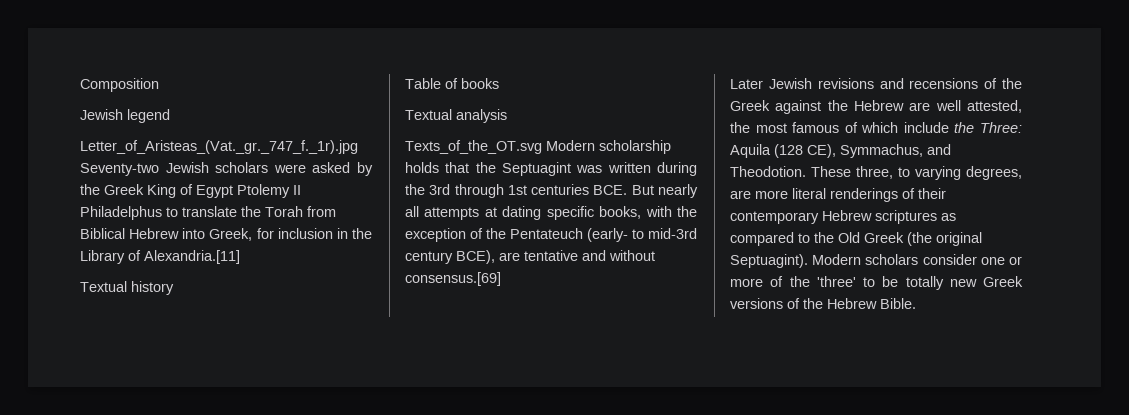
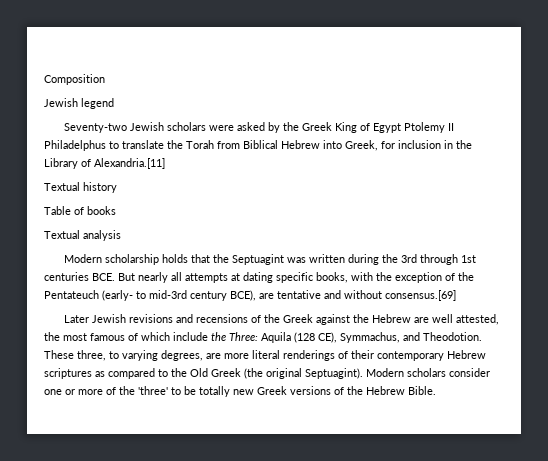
- Letter_of_Aristeas_(Vat._gr._747_f._1r).jpg Seventy-two Jewish scholars were asked by the Greek King of Egypt Ptolemy II Philadelphus to translate the Torah from Biblical Hebrew into Greek, for inclusion in the Library of Alexandria.[11]
+ Seventy-two Jewish scholars were asked by the Greek King of Egypt Ptolemy II Philadelphus to translate the Torah from Biblical Hebrew into Greek, for inclusion in the Library of Alexandria.[11]
- Texts_of_the_OT.svg Modern scholarship holds that the Septuagint was written during the 3rd through 1st centuries BCE. But nearly all attempts at dating specific books, with the exception of the Pentateuch (early- to mid-3rd century BCE), are tentative and without consensus.[69]
+ Modern scholarship holds that the Septuagint was written during the 3rd through 1st centuries BCE. But nearly all attempts at dating specific books, with the exception of the Pentateuch (early- to mid-3rd century BCE), are tentative and without consensus.[69]

